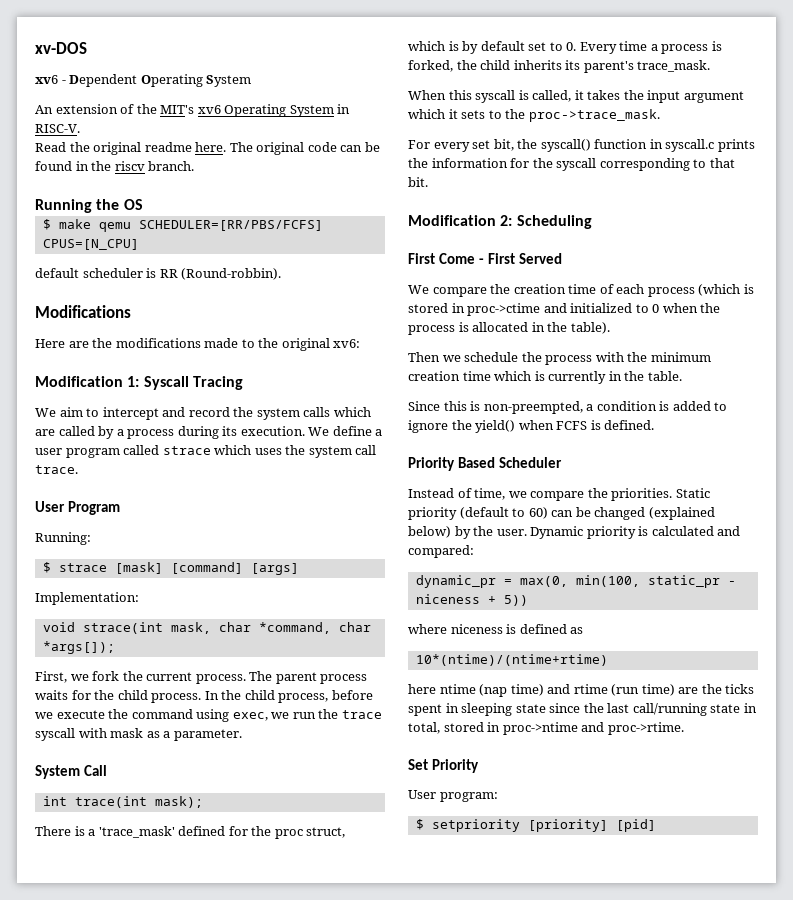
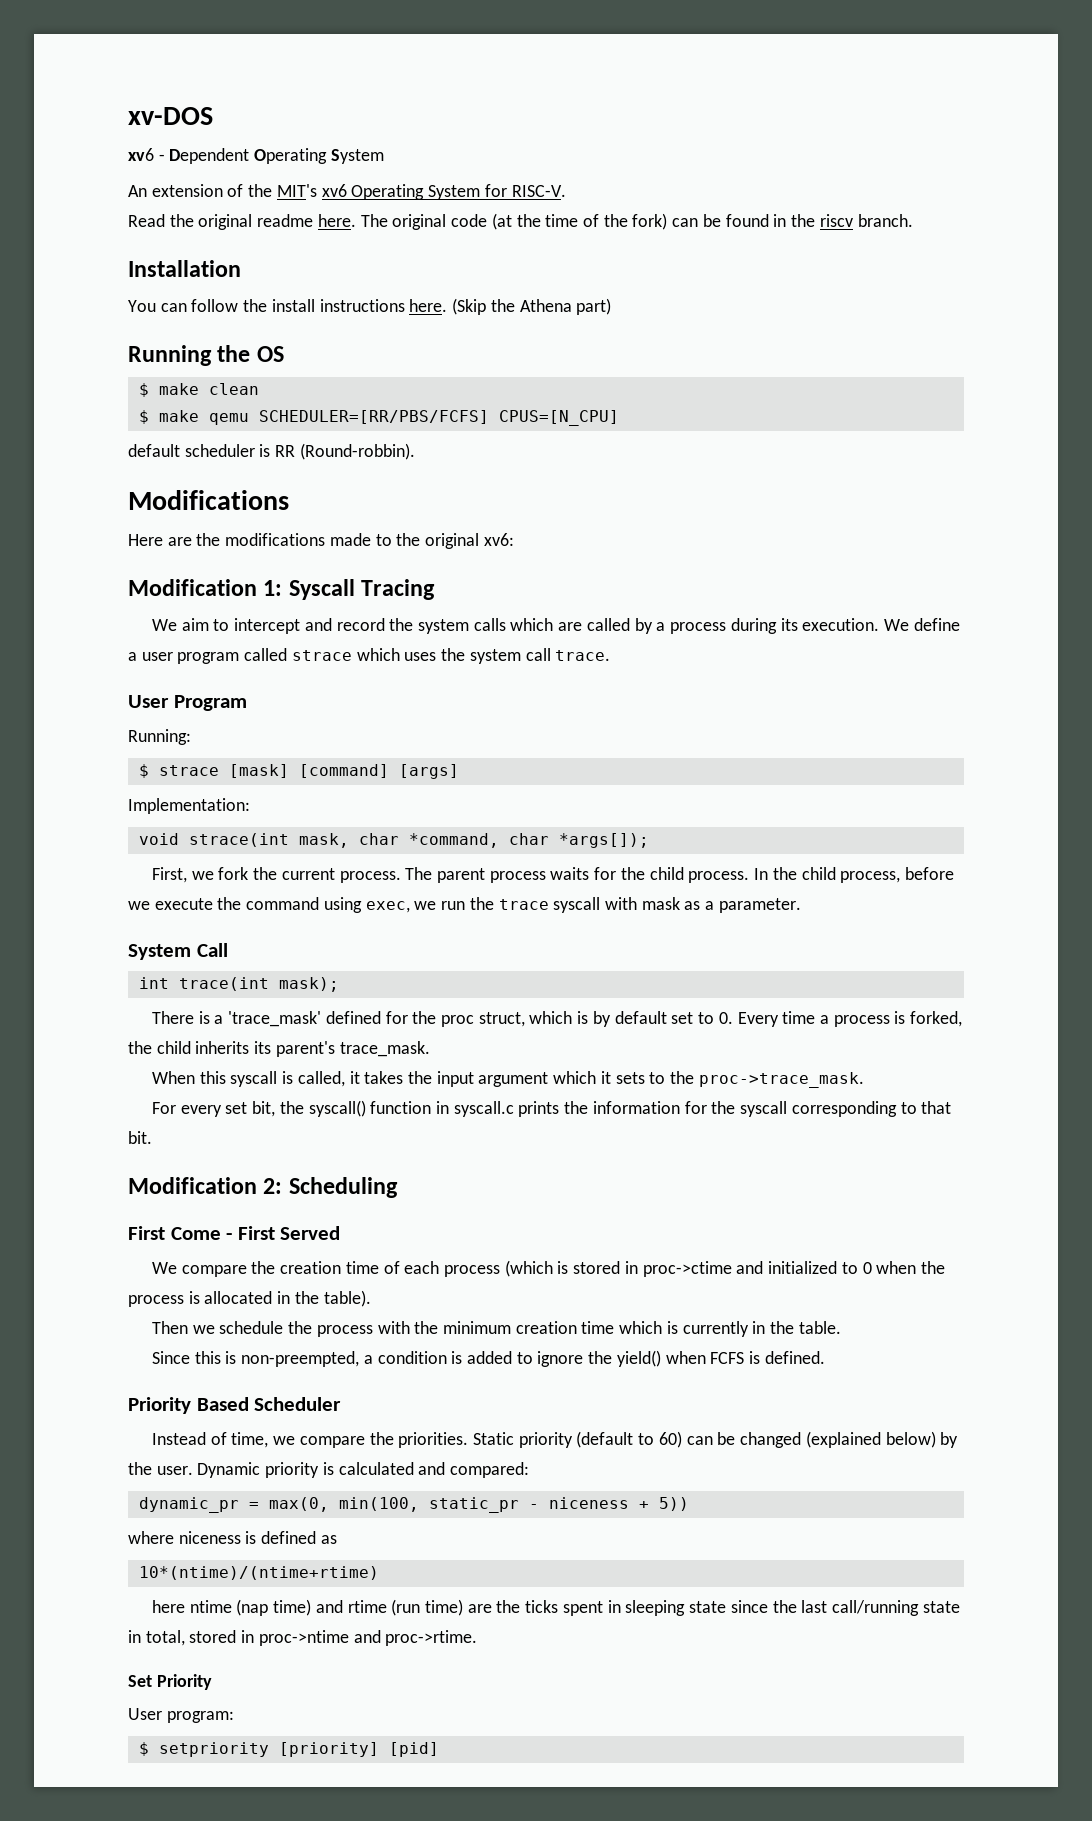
- An extension of the MIT's xv6 Operating System in RISC-V.
+ An extension of the MIT's xv6 Operating System for RISC-V.
- The original code can be found in the riscv branch.
+ The original code (at the time of the fork) can be found in the riscv branch.
+ Installation
+ You can follow the install instructions here. (Skip the Athena part)
+ $ make clean

